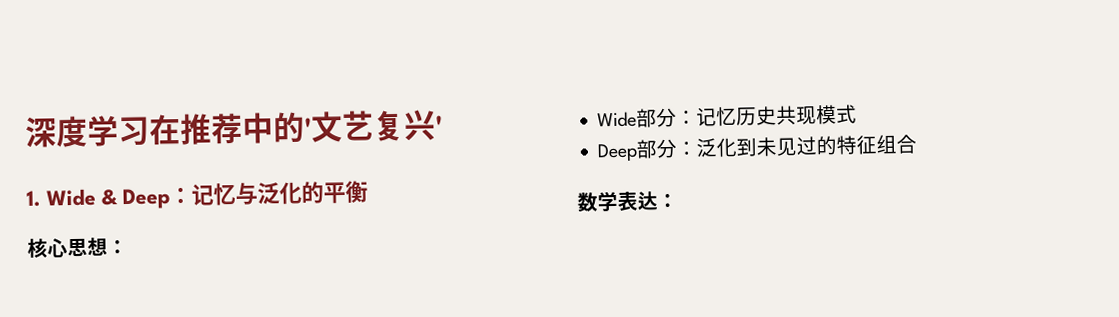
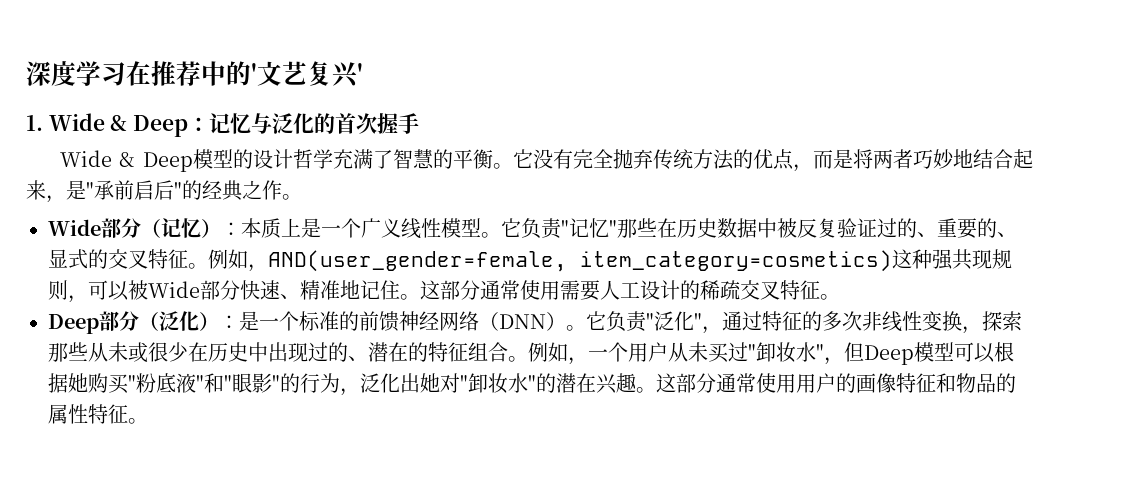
- 1. Wide & Deep：记忆与泛化的平衡
- 核心思想：
- Wide部分：记忆历史共现模式
- Deep部分：泛化到未见过的特征组合
- 数学表达：
+ 1. Wide & Deep：记忆与泛化的首次握手
+ Wide & Deep模型的设计哲学充满了智慧的平衡。它没有完全抛弃传统方法的优点，而是将两者巧妙地结合起来，是"承前启后"的经典之作。
+ Wide部分（记忆）：本质上是一个广义线性模型。它负责"记忆"那些在历史数据中被反复验证过的、重要的、显式的交叉特征。例如，AND(user_gender=female, item_category=cosmetics)这种强共现规则，可以被Wide部分快速、精准地记住。这部分通常使用需要人工设计的稀疏交叉特征。
+ Deep部分（泛化）：是一个标准的前馈神经网络（DNN）。它负责"泛化"，通过特征的多次非线性变换，探索那些从未或很少在历史中出现过的、潜在的特征组合。例如，一个用户从未买过"卸妆水"，但Deep模型可以根据她购买"粉底液"和"眼影"的行为，泛化出她对"卸妆水"的潜在兴趣。这部分通常使用用户的画像特征和物品的属性特征。

